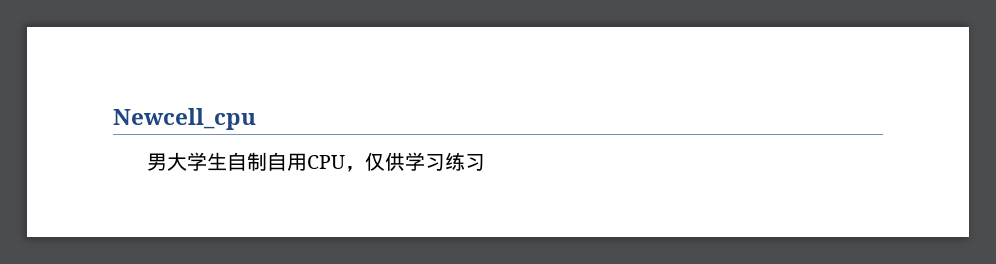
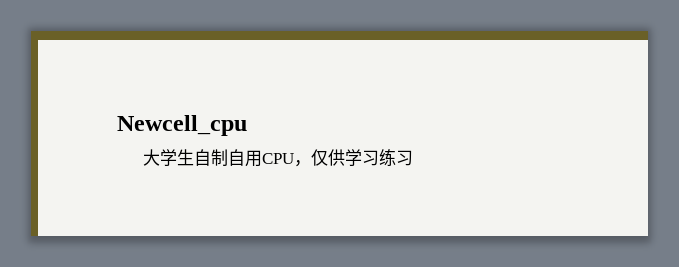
- 男大学生自制自用CPU，仅供学习练习
+ 大学生自制自用CPU，仅供学习练习

